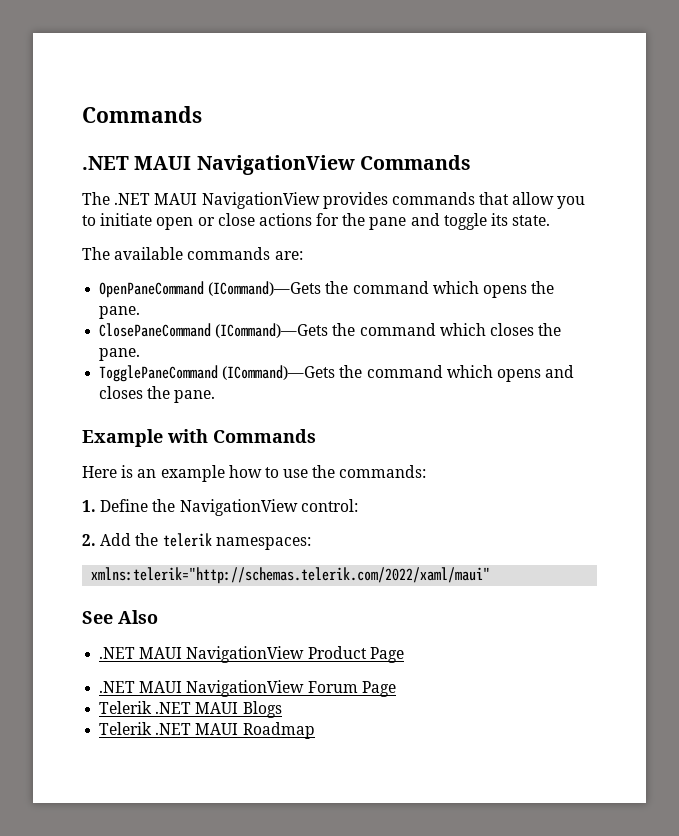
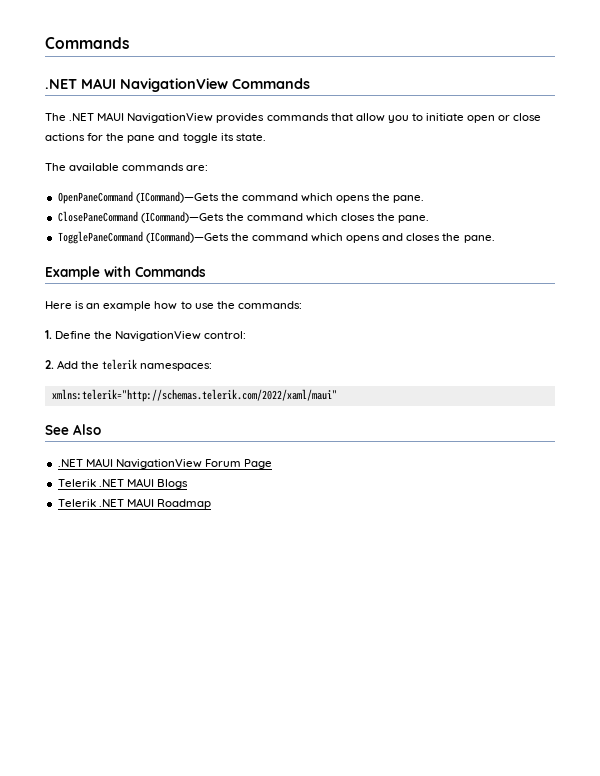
- .NET MAUI NavigationView Product Page

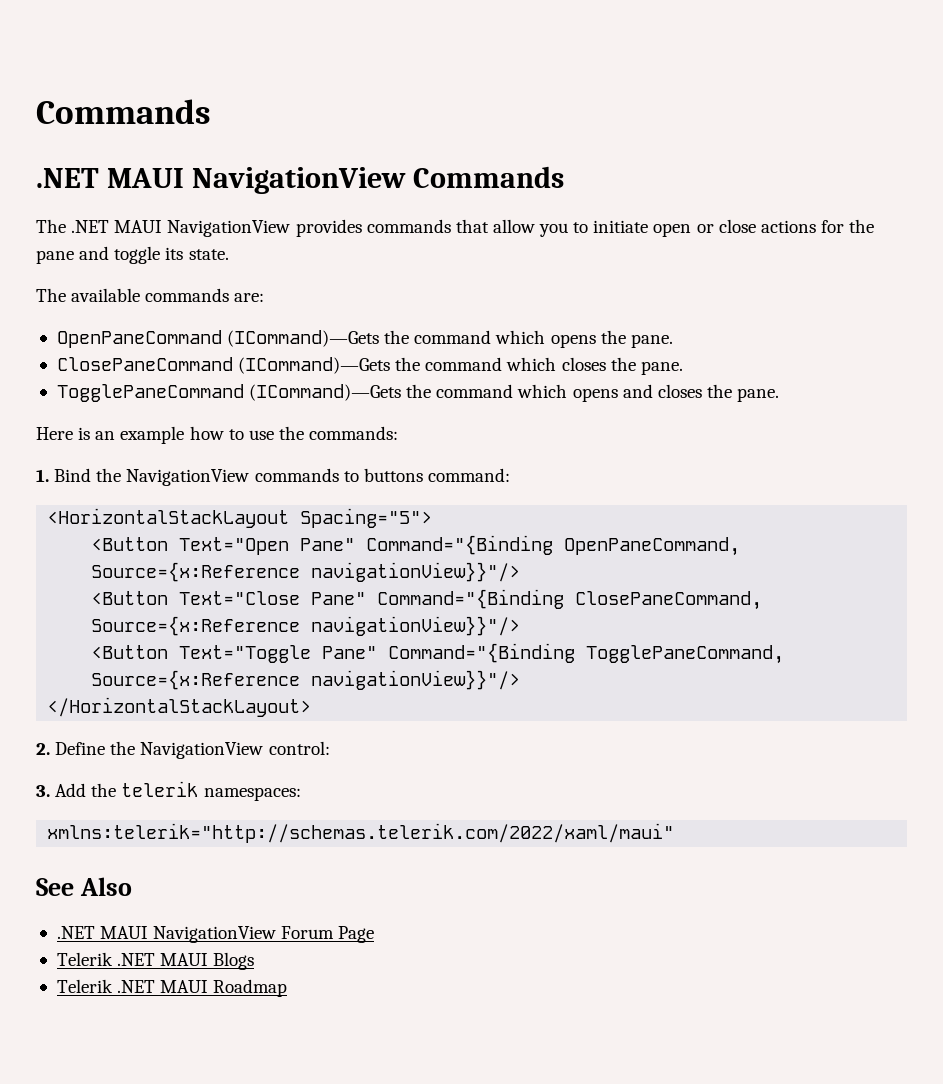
- Example with Commands
- 1. Define the NavigationView control:
+ 1. Bind the NavigationView commands to buttons command:
+ <HorizontalStackLayout Spacing="5">
+ <Button Text="Open Pane" Command="{Binding OpenPaneCommand, Source={x:Reference navigationView}}"/>
+ <Button Text="Close Pane" Command="{Binding ClosePaneCommand, Source={x:Reference navigationView}}"/>
+ <Button Text="Toggle Pane" Command="{Binding TogglePaneCommand, Source={x:Reference navigationView}}"/>
+ </HorizontalStackLayout>
+ 2. Define the NavigationView control:
- 2. Add the telerik namespaces:
+ 3. Add the telerik namespaces:

